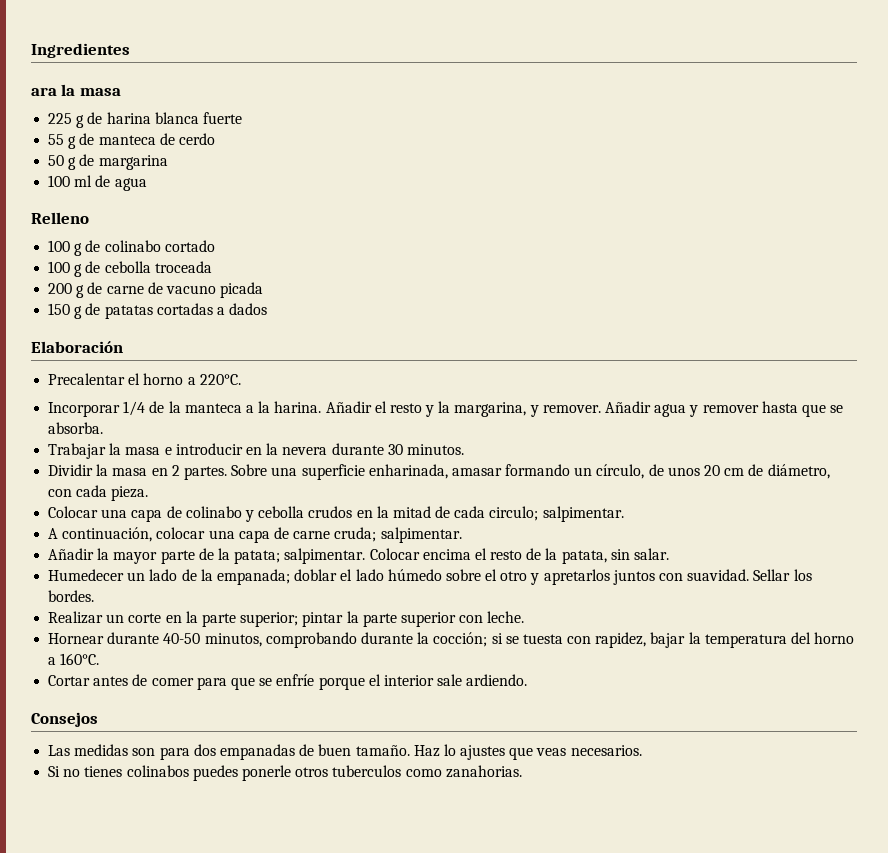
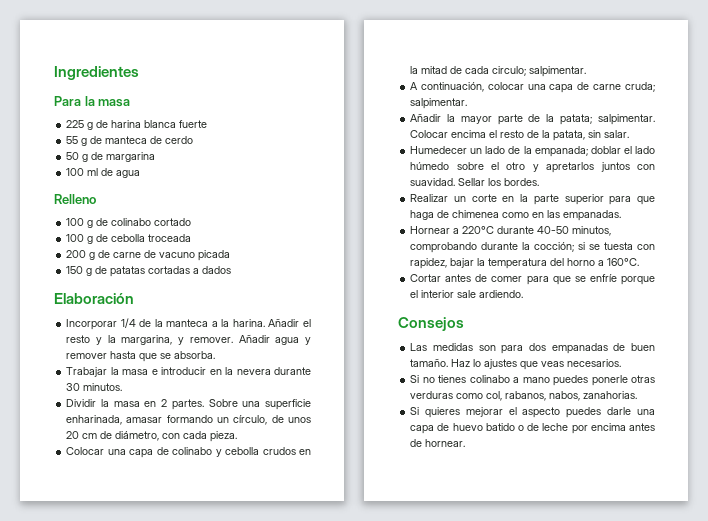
- ara la masa
+ Para la masa
- Precalentar el horno a 220°C.
- Realizar un corte en la parte superior; pintar la parte superior con leche.
+ Realizar un corte en la parte superior para que haga de chimenea como en las empanadas.
- Hornear durante 40-50 minutos, comprobando durante la cocción; si se tuesta con rapidez, bajar la temperatura del horno a 160°C.
+ Hornear a 220°C durante 40-50 minutos, comprobando durante la cocción; si se tuesta con rapidez, bajar la temperatura del horno a 160°C.
- Si no tienes colinabos puedes ponerle otros tuberculos como zanahorias.
+ Si no tienes colinabo a mano puedes ponerle otras verduras como col, rabanos, nabos, zanahorias.
+ Si quieres mejorar el aspecto puedes darle una capa de huevo batido o de leche por encima antes de hornear.

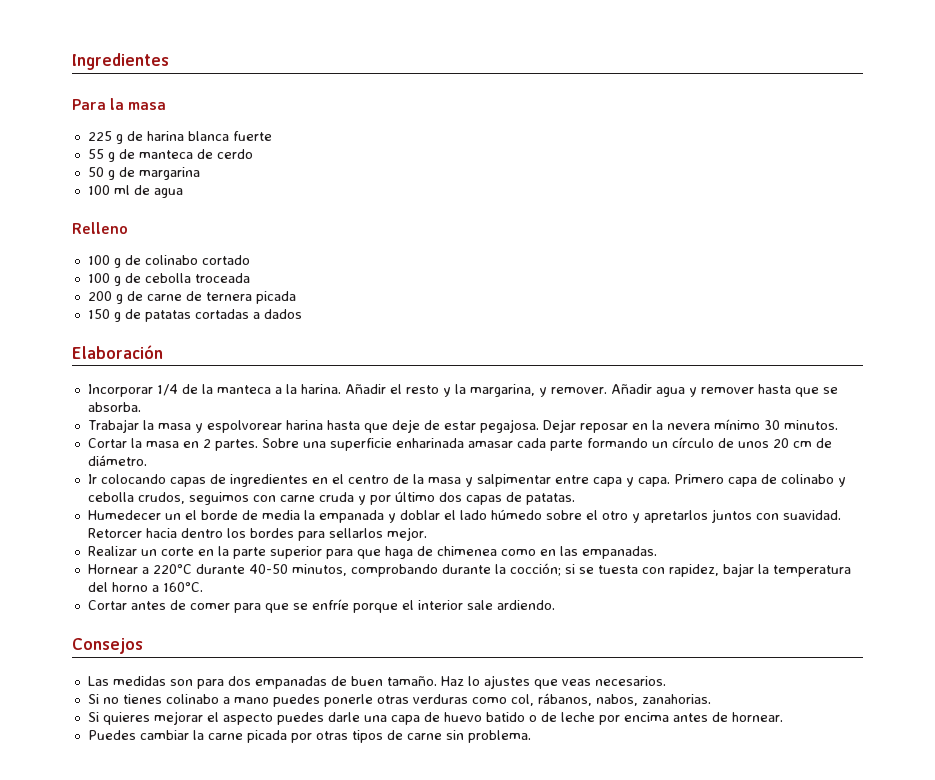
- 200 g de carne de vacuno picada
+ 200 g de carne de ternera picada
- Trabajar la masa e introducir en la nevera durante 30 minutos.
+ Trabajar la masa y espolvorear harina hasta que deje de estar pegajosa. Dejar reposar en la nevera mínimo 30 minutos.
- Dividir la masa en 2 partes.
+ Cortar la masa en 2 partes.
- Sobre una superficie enharinada, amasar formando un círculo, de unos 20 cm de diámetro, con cada pieza.
- Colocar una capa de colinabo y cebolla crudos en la mitad de cada circulo; salpimentar.
- A continuación, colocar una capa de carne cruda; salpimentar.
- Añadir la mayor parte de la patata; salpimentar. Colocar encima el resto de la patata, sin salar.
- Humedecer un lado de la empanada; doblar el lado húmedo sobre el otro y apretarlos juntos con suavidad.
+ Sobre una superficie enharinada amasar cada parte formando un círculo de unos 20 cm de diámetro.
+ Ir colocando capas de ingredientes en el centro de la masa y salpimentar entre capa y capa. Primero capa de colinabo y cebolla crudos, seguimos con carne cruda y por último dos capas de patatas.
+ Humedecer un el borde de media la empanada y doblar el lado húmedo sobre el otro y apretarlos juntos con suavidad.
- Sellar los bordes.
+ Retorcer hacia dentro los bordes para sellarlos mejor.
- Si no tienes colinabo a mano puedes ponerle otras verduras como col, rabanos, nabos, zanahorias.
+ Si no tienes colinabo a mano puedes ponerle otras verduras como col, rábanos, nabos, zanahorias.
+ Puedes cambiar la carne picada por otras tipos de carne sin problema.

